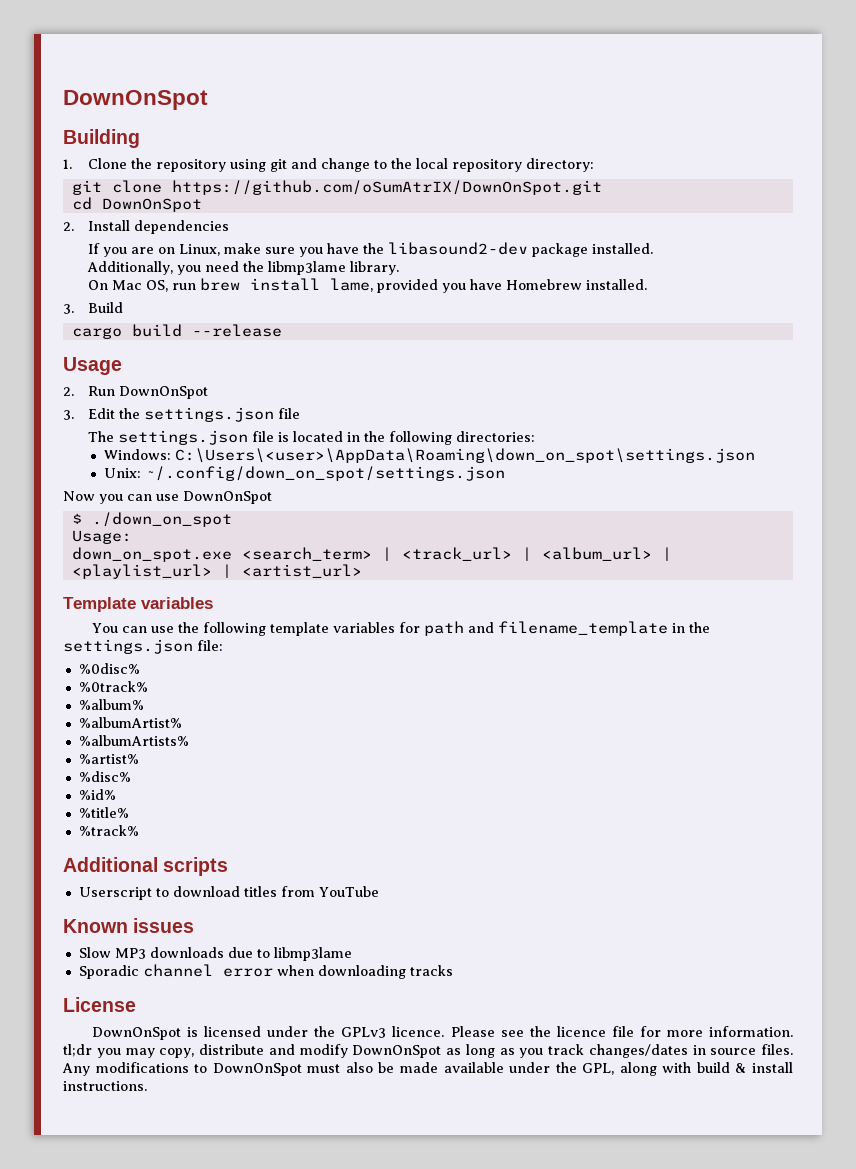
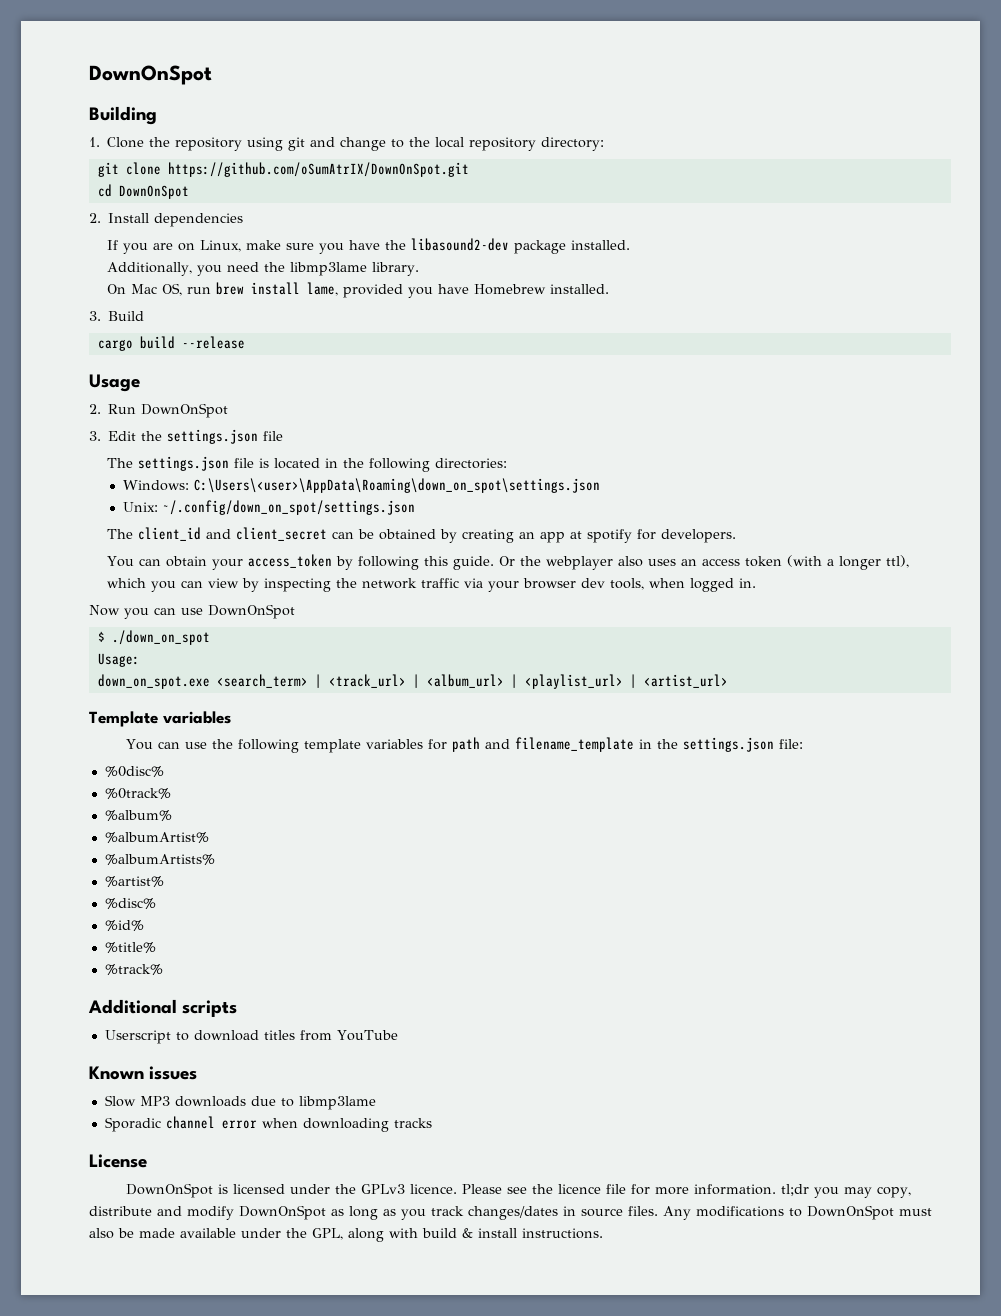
+ The client_id and client_secret can be obtained by creating an app at spotify for developers.
+ You can obtain your access_token by following this guide. Or the webplayer also uses an access token (with a longer ttl), which you can view by inspecting the network traffic via your browser dev tools, when logged in.

